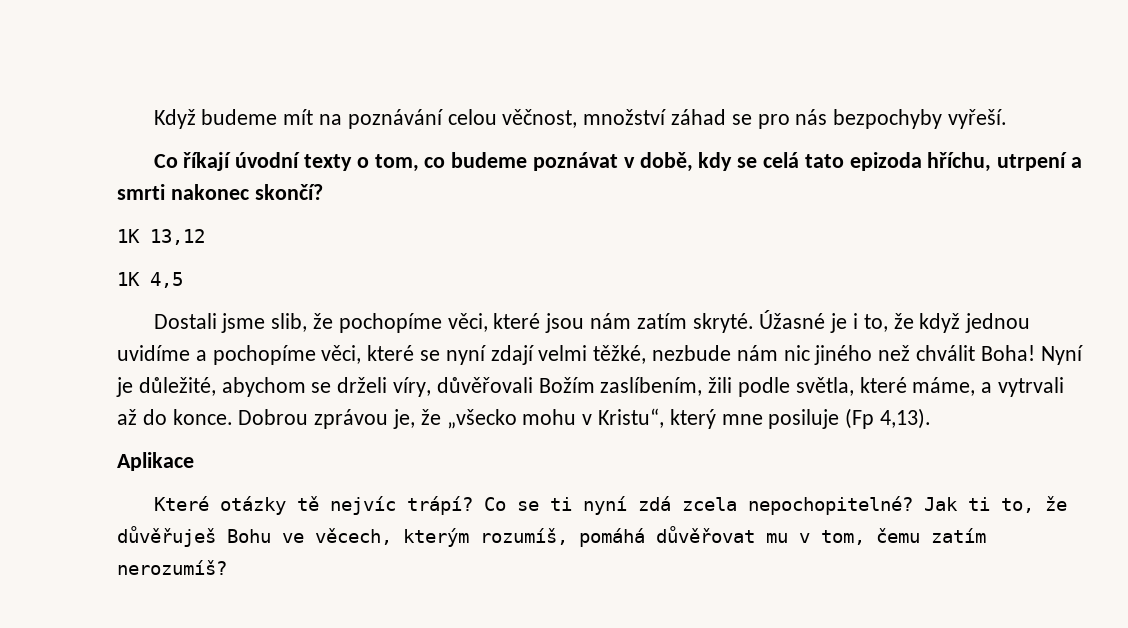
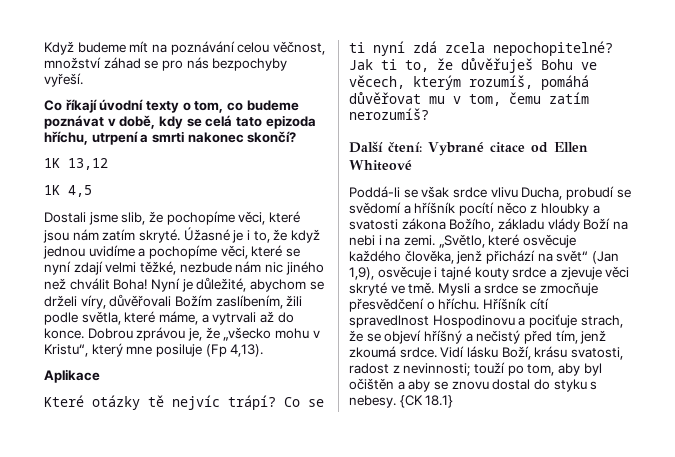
+ Další čtení: Vybrané citace od Ellen Whiteové
+ Poddá-li se však srdce vlivu Ducha, probudí se svědomí a hříšník pocítí něco z hloubky a svatosti zákona Božího, základu vlády Boží na nebi i na zemi. „Světlo, které osvěcuje každého člověka, jenž přichází na svět“ (Jan 1,9), osvěcuje i tajné kouty srdce a zjevuje věci skryté ve tmě. Mysli a srdce se zmocňuje přesvědčení o hříchu. Hříšník cítí spravedlnost Hospodinovu a pociťuje strach, že se objeví hříšný a nečistý před tím, jenž zkoumá srdce. Vidí lásku Boží, krásu svatosti, radost z nevinnosti; touží po tom, aby byl očištěn a aby se znovu dostal do styku s nebesy. {CK 18.1}

